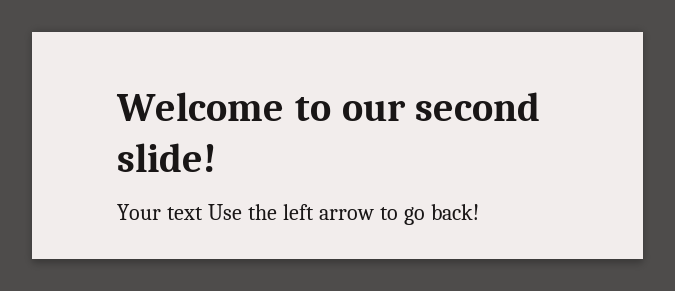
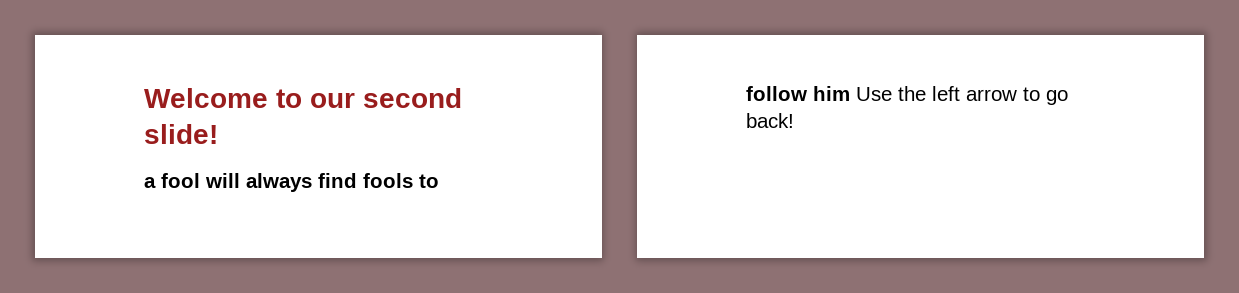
- Your text Use the left arrow to go back!
+ a fool will always find fools to follow him Use the left arrow to go back!

